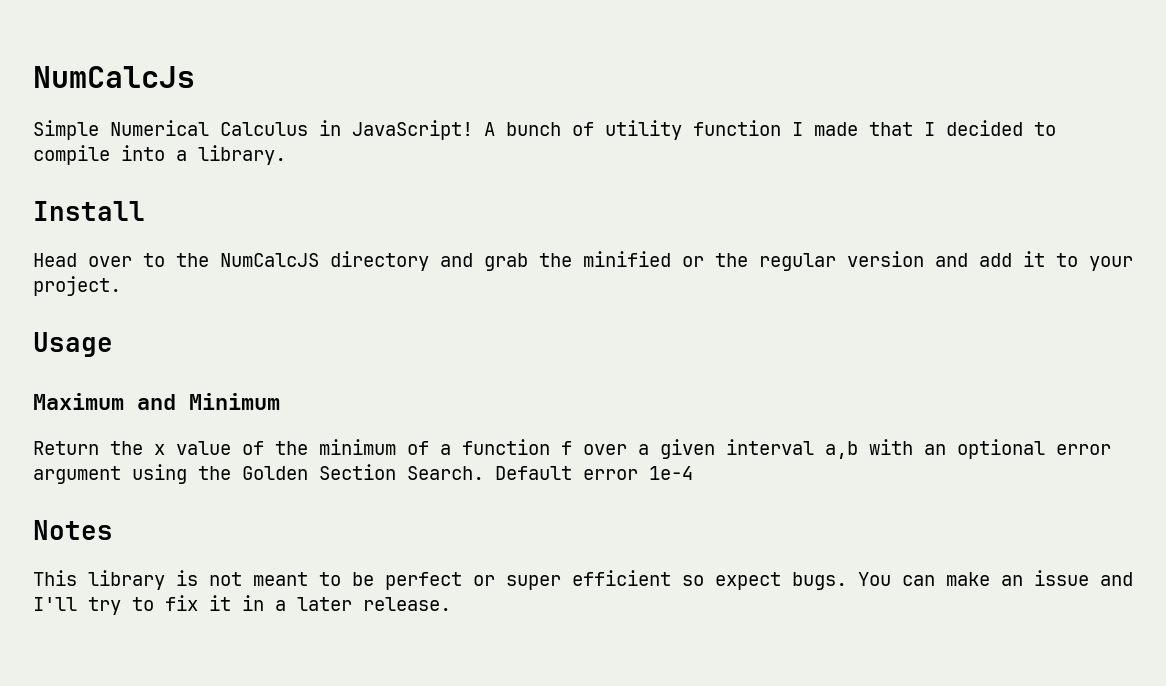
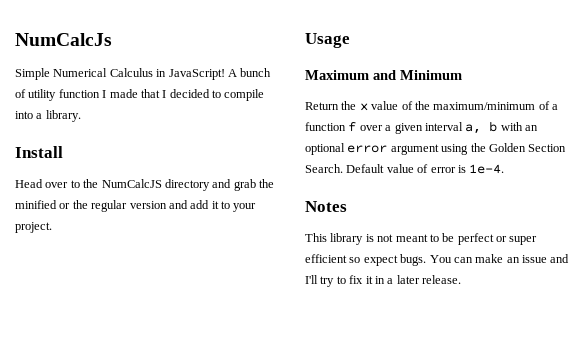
- Return the x value of the minimum of a function f over a given interval a,b with an optional error argument using the Golden Section Search.
+ Return the x value of the maximum/minimum of a function f over a given interval a, b with an optional error argument using the Golden Section Search.
- Default error 1e-4
+ Default value of error is 1e-4.

